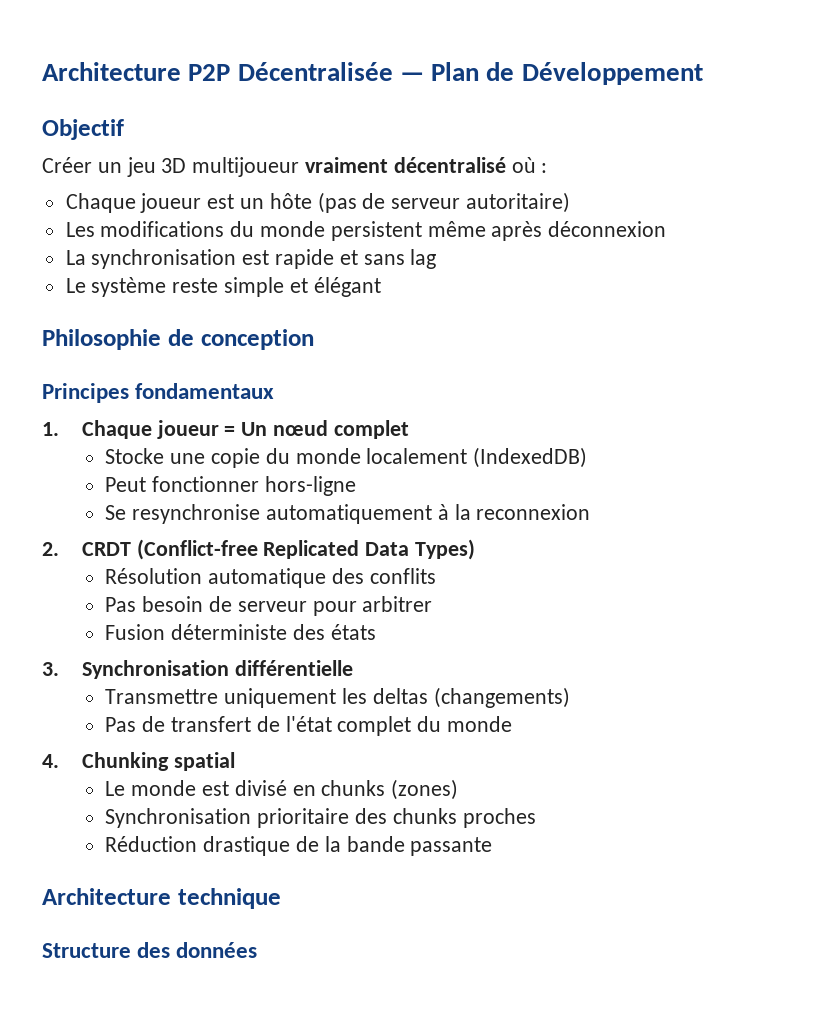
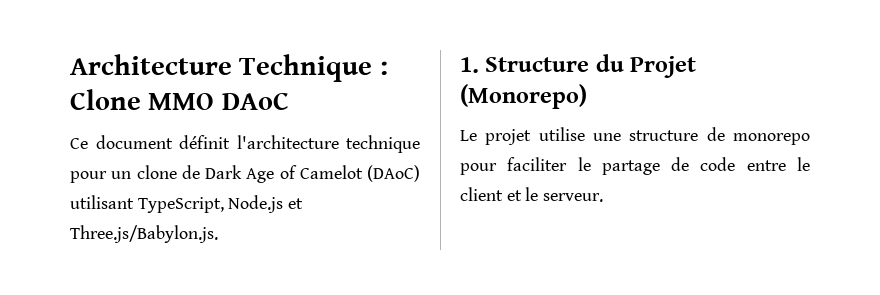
- Architecture P2P Décentralisée — Plan de Développement
- Objectif
- Créer un jeu 3D multijoueur vraiment décentralisé où :
- Chaque joueur est un hôte (pas de serveur autoritaire)
- Les modifications du monde persistent même après déconnexion
- La synchronisation est rapide et sans lag
- Le système reste simple et élégant
- Philosophie de conception
- Principes fondamentaux
- 1. Chaque joueur = Un nœud complet
- Stocke une copie du monde localement (IndexedDB)
- Peut fonctionner hors-ligne
- Se resynchronise automatiquement à la reconnexion
- 2. CRDT (Conflict-free Replicated Data Types)
- Résolution automatique des conflits
- Pas besoin de serveur pour arbitrer
- Fusion déterministe des états
- 3. Synchronisation différentielle
- Transmettre uniquement les deltas (changements)
- Pas de transfert de l'état complet du monde
- 4. Chunking spatial
- Le monde est divisé en chunks (zones)
- Synchronisation prioritaire des chunks proches
- Réduction drastique de la bande passante
- Architecture technique
- Structure des données
+ Architecture Technique : Clone MMO DAoC
+ Ce document définit l'architecture technique pour un clone de Dark Age of Camelot (DAoC) utilisant TypeScript, Node.js et Three.js/Babylon.js.
+ 1. Structure du Projet (Monorepo)
+ Le projet utilise une structure de monorepo pour faciliter le partage de code entre le client et le serveur.

